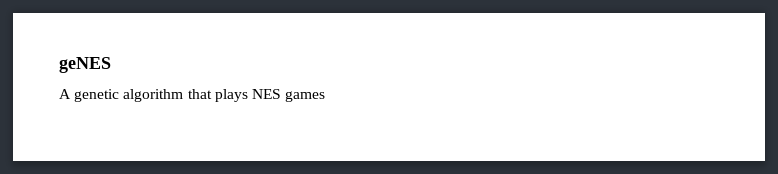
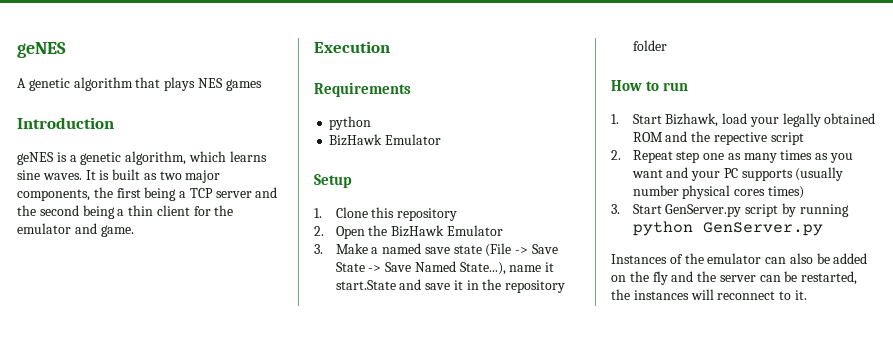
+ Introduction
+ geNES is a genetic algorithm, which learns sine waves. It is built as two major components, the first being a TCP server and the second being a thin client for the emulator and game.
+ Execution
+ Requirements
+ python
+ BizHawk Emulator
+ Setup
+ 1. Clone this repository
+ 2. Open the BizHawk Emulator
+ 3. Make a named save state (File -> Save State -> Save Named State...), name it start.State and save it in the repository folder
+ How to run
+ 1. Start Bizhawk, load your legally obtained ROM and the repective script
+ 2. Repeat step one as many times as you want and your PC supports (usually number physical cores times)
+ 3. Start GenServer.py script by running python GenServer.py
+ Instances of the emulator can also be added on the fly and the server can be restarted, the instances will reconnect to it.

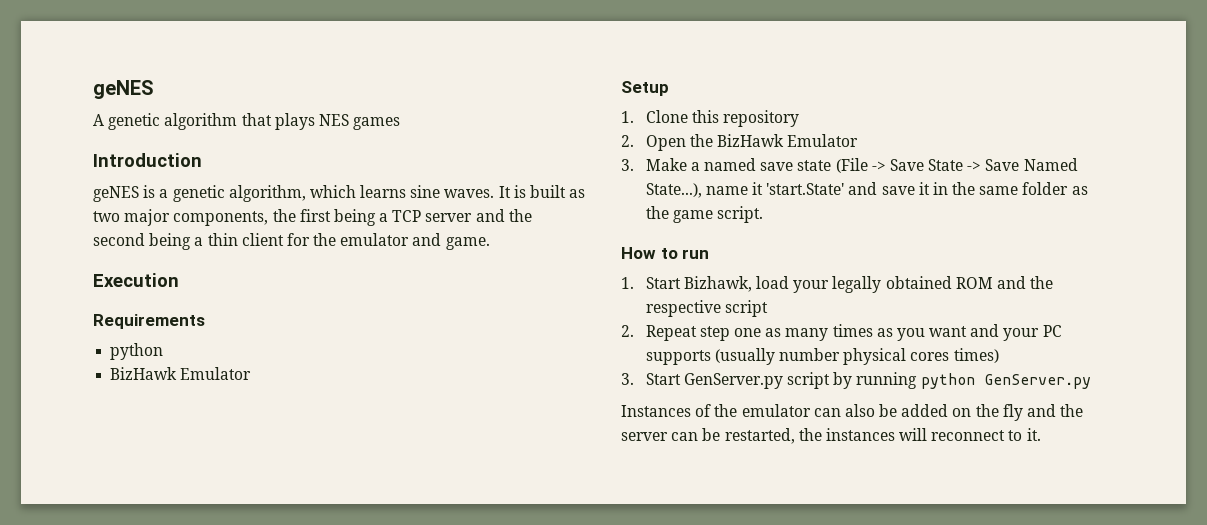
- 3. Make a named save state (File -> Save State -> Save Named State...), name it start.State and save it in the repository folder
+ 3. Make a named save state (File -> Save State -> Save Named State...), name it 'start.State' and save it in the same folder as the game script.
- 1. Start Bizhawk, load your legally obtained ROM and the repective script
+ 1. Start Bizhawk, load your legally obtained ROM and the respective script

